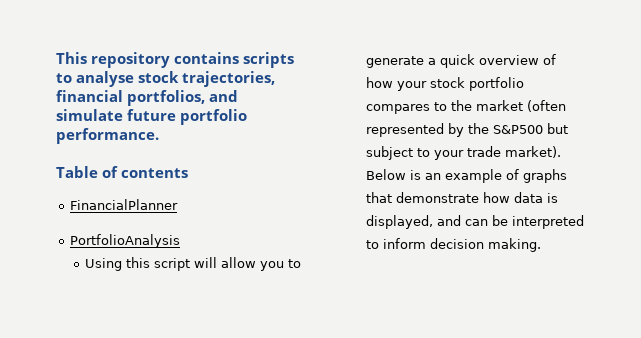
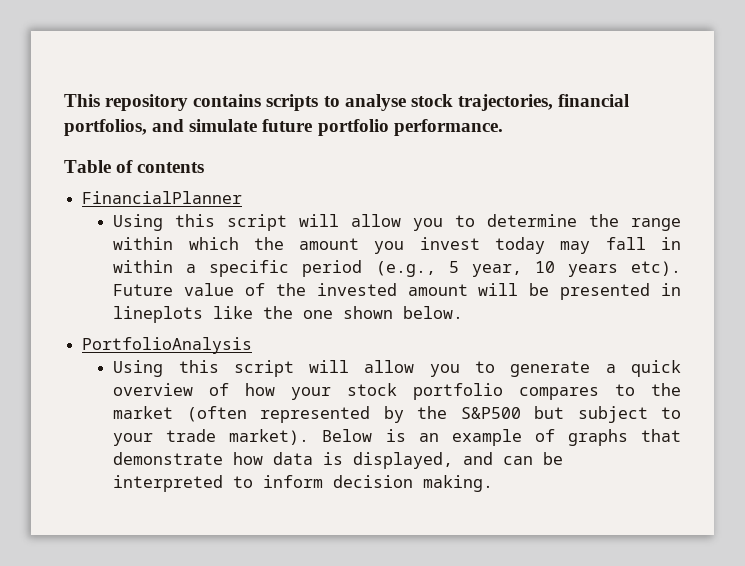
+ Using this script will allow you to determine the range within which the amount you invest today may fall in within a specific period (e.g., 5 year, 10 years etc). Future value of the invested amount will be presented in lineplots like the one shown below.

